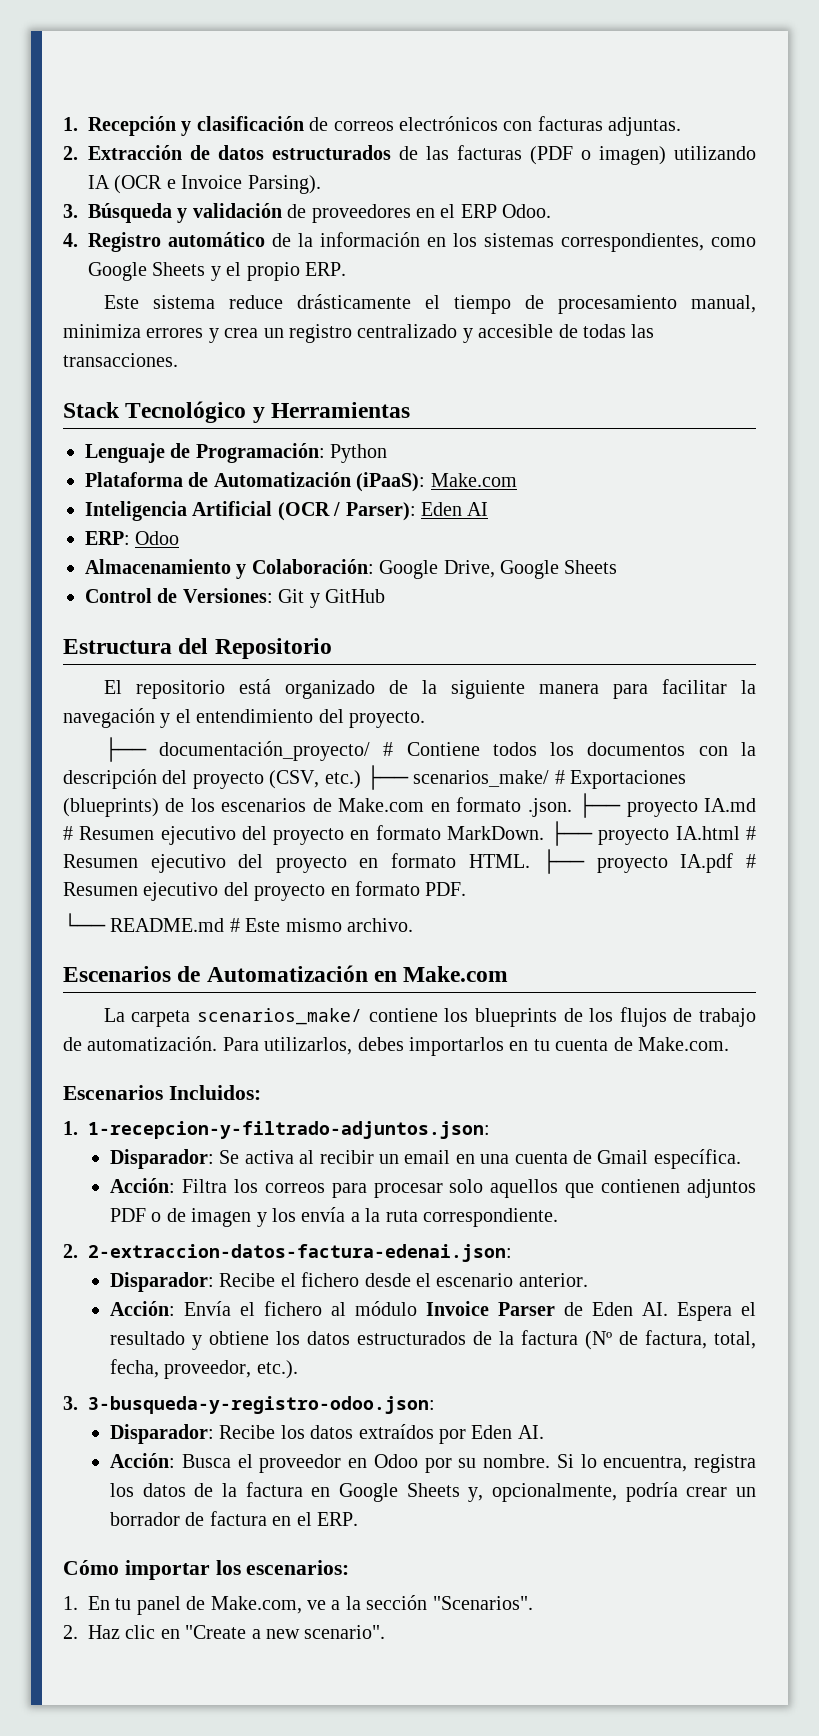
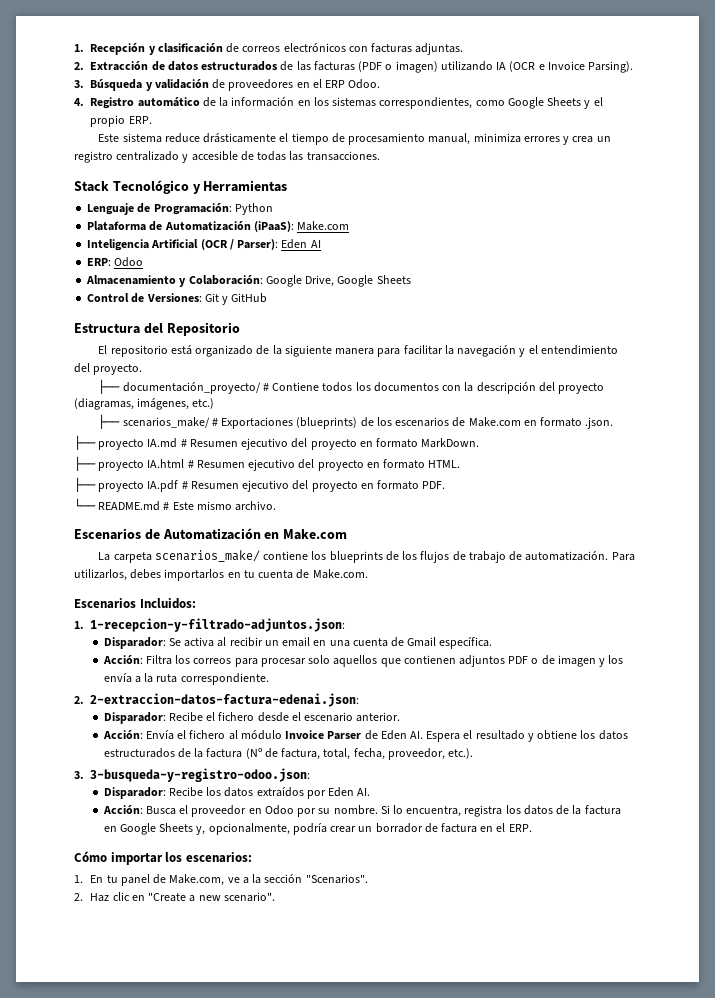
- ├── documentación_proyecto/ # Contiene todos los documentos con la descripción del proyecto (CSV, etc.) ├── scenarios_make/ # Exportaciones (blueprints) de los escenarios de Make.com en formato .json. ├── proyecto IA.md # Resumen ejecutivo del proyecto en formato MarkDown. ├── proyecto IA.html # Resumen ejecutivo del proyecto en formato HTML. ├── proyecto IA.pdf # Resumen ejecutivo del proyecto en formato PDF.
+ ├── documentación_proyecto/ # Contiene todos los documentos con la descripción del proyecto (diagramas, imágenes, etc.)
+ ├── scenarios_make/ # Exportaciones (blueprints) de los escenarios de Make.com en formato .json.
+ ├── proyecto IA.md # Resumen ejecutivo del proyecto en formato MarkDown.
+ ├── proyecto IA.html # Resumen ejecutivo del proyecto en formato HTML.
+ ├── proyecto IA.pdf # Resumen ejecutivo del proyecto en formato PDF.

